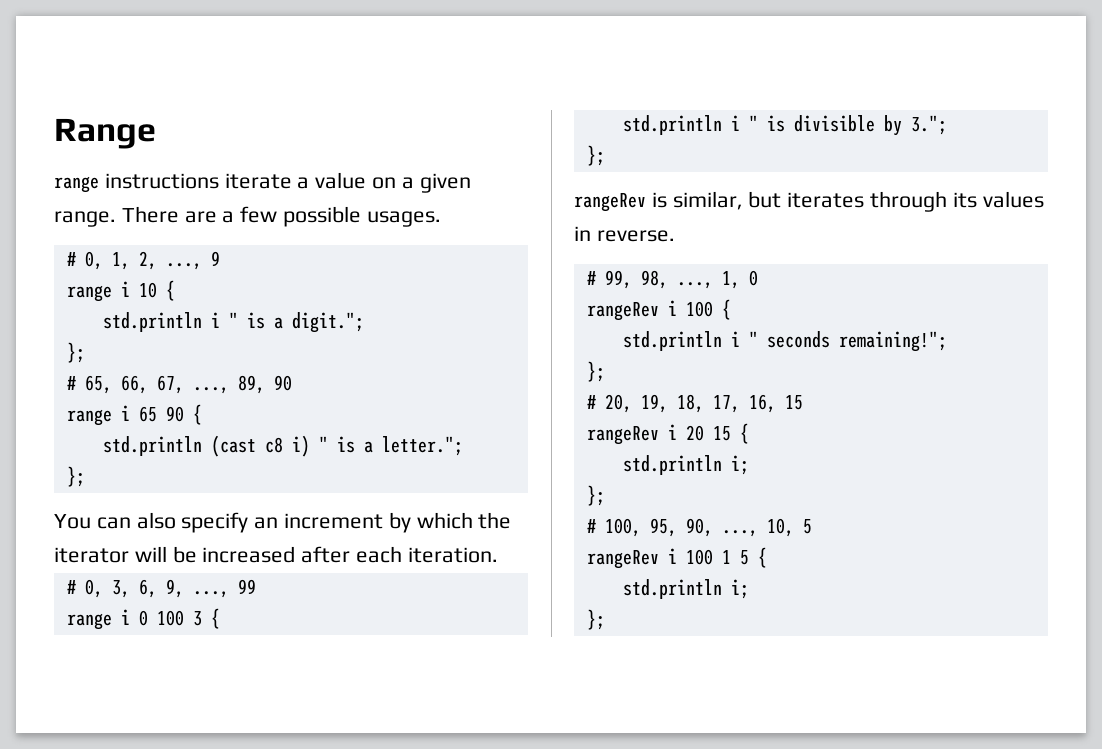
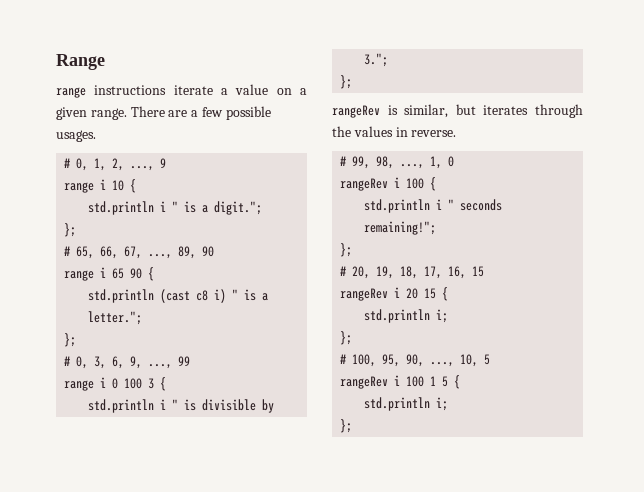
- You can also specify an increment by which the iterator will be increased after each iteration.
- rangeRev is similar, but iterates through its values in reverse.
+ rangeRev is similar, but iterates through the values in reverse.

